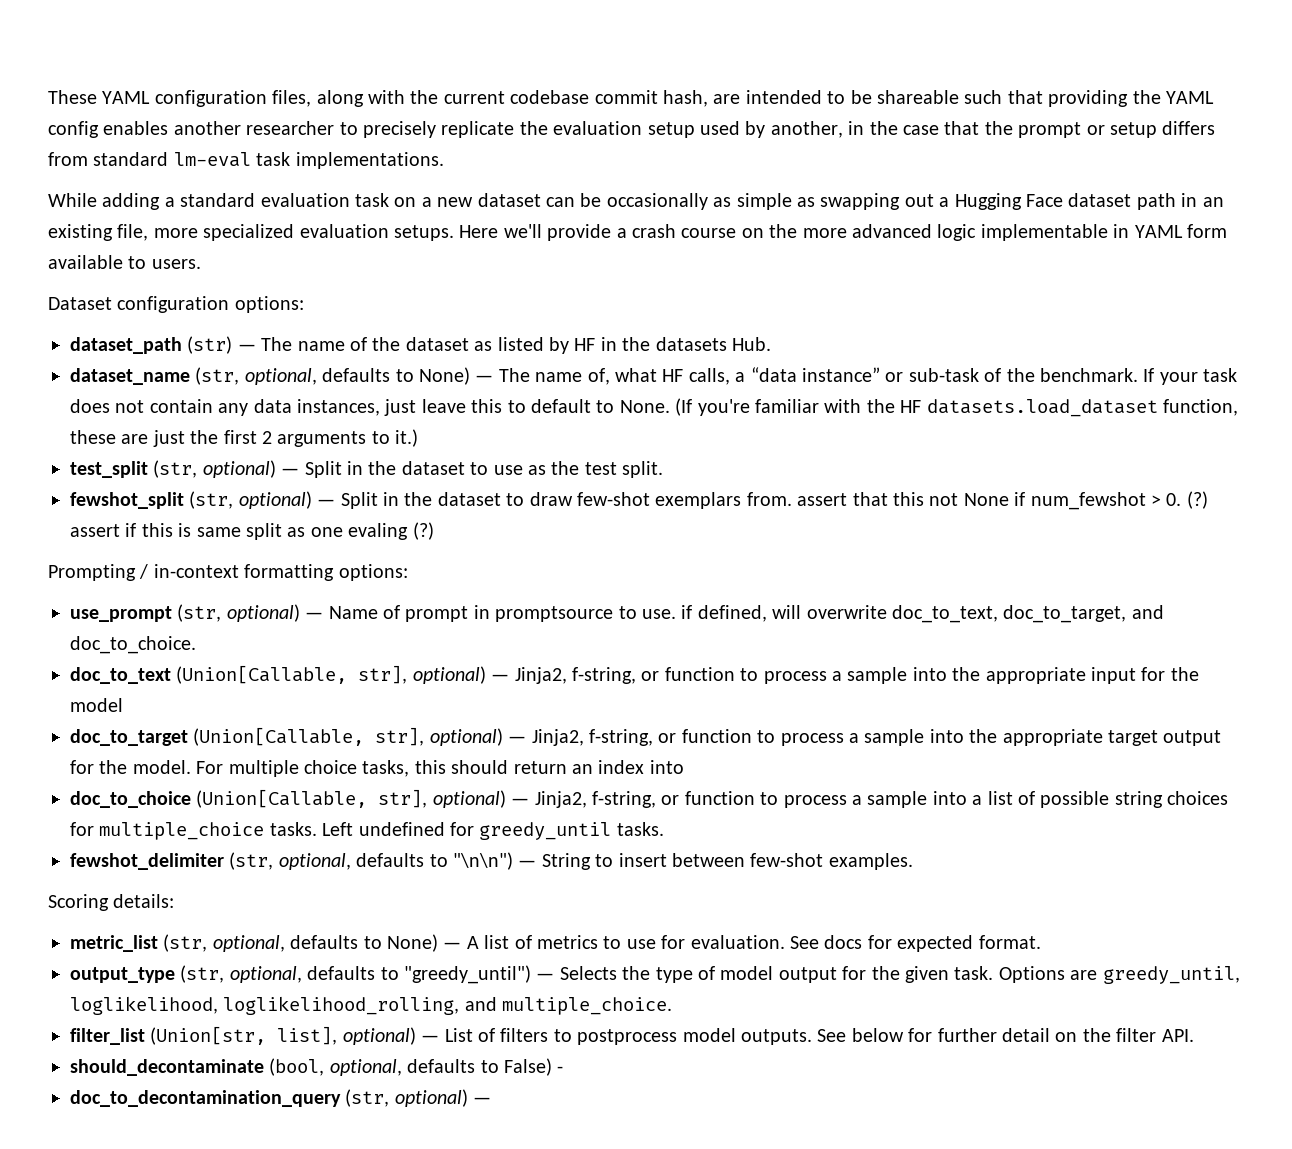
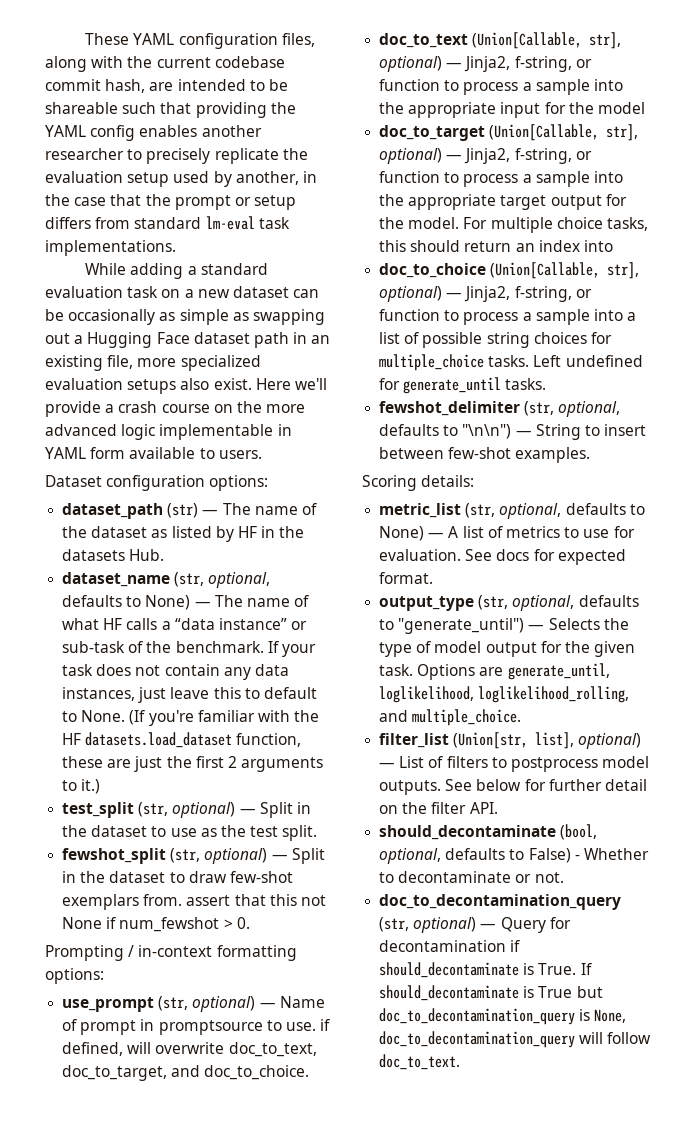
- While adding a standard evaluation task on a new dataset can be occasionally as simple as swapping out a Hugging Face dataset path in an existing file, more specialized evaluation setups.
+ While adding a standard evaluation task on a new dataset can be occasionally as simple as swapping out a Hugging Face dataset path in an existing file, more specialized evaluation setups also exist.
- dataset_name (str, optional, defaults to None) — The name of, what HF calls, a “data instance” or sub-task of the benchmark.
+ dataset_name (str, optional, defaults to None) — The name of what HF calls a “data instance” or sub-task of the benchmark.
- fewshot_split (str, optional) — Split in the dataset to draw few-shot exemplars from. assert that this not None if num_fewshot > 0. (?) assert if this is same split as one evaling (?)
+ fewshot_split (str, optional) — Split in the dataset to draw few-shot exemplars from. assert that this not None if num_fewshot > 0.
- Left undefined for greedy_until tasks.
+ Left undefined for generate_until tasks.
- output_type (str, optional, defaults to "greedy_until") — Selects the type of model output for the given task.
+ output_type (str, optional, defaults to "generate_until") — Selects the type of model output for the given task.
- Options are greedy_until, loglikelihood, loglikelihood_rolling, and multiple_choice.
+ Options are generate_until, loglikelihood, loglikelihood_rolling, and multiple_choice.
- should_decontaminate (bool, optional, defaults to False) -
+ should_decontaminate (bool, optional, defaults to False) - Whether to decontaminate or not.
- doc_to_decontamination_query (str, optional) —
+ doc_to_decontamination_query (str, optional) — Query for decontamination if should_decontaminate is True. If should_decontaminate is True but doc_to_decontamination_query is None, doc_to_decontamination_query will follow doc_to_text.

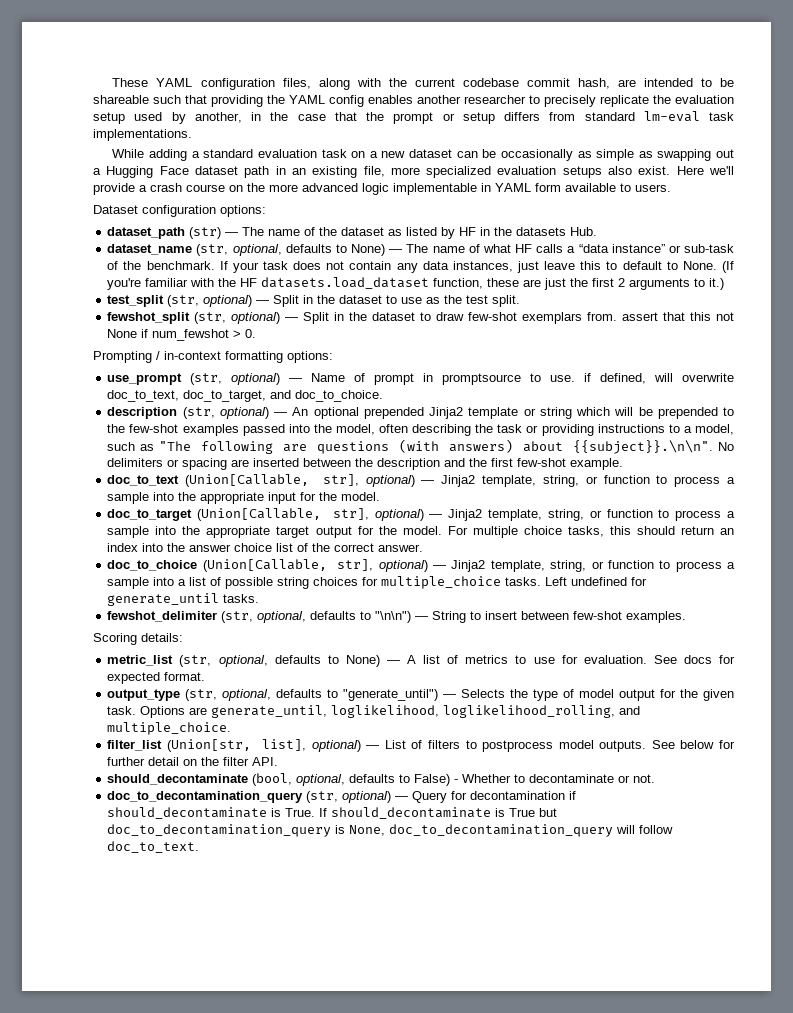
+ description (str, optional) — An optional prepended Jinja2 template or string which will be prepended to the few-shot examples passed into the model, often describing the task or providing instructions to a model, such as "The following are questions (with answers) about {{subject}}.\n\n". No delimiters or spacing are inserted between the description and the first few-shot example.
- doc_to_text (Union[Callable, str], optional) — Jinja2, f-string, or function to process a sample into the appropriate input for the model
+ doc_to_text (Union[Callable, str], optional) — Jinja2 template, string, or function to process a sample into the appropriate input for the model.
- doc_to_target (Union[Callable, str], optional) — Jinja2, f-string, or function to process a sample into the appropriate target output for the model.
+ doc_to_target (Union[Callable, str], optional) — Jinja2 template, string, or function to process a sample into the appropriate target output for the model.
- For multiple choice tasks, this should return an index into
+ For multiple choice tasks, this should return an index into the answer choice list of the correct answer.
- doc_to_choice (Union[Callable, str], optional) — Jinja2, f-string, or function to process a sample into a list of possible string choices for multiple_choice tasks.
+ doc_to_choice (Union[Callable, str], optional) — Jinja2 template, string, or function to process a sample into a list of possible string choices for multiple_choice tasks.

